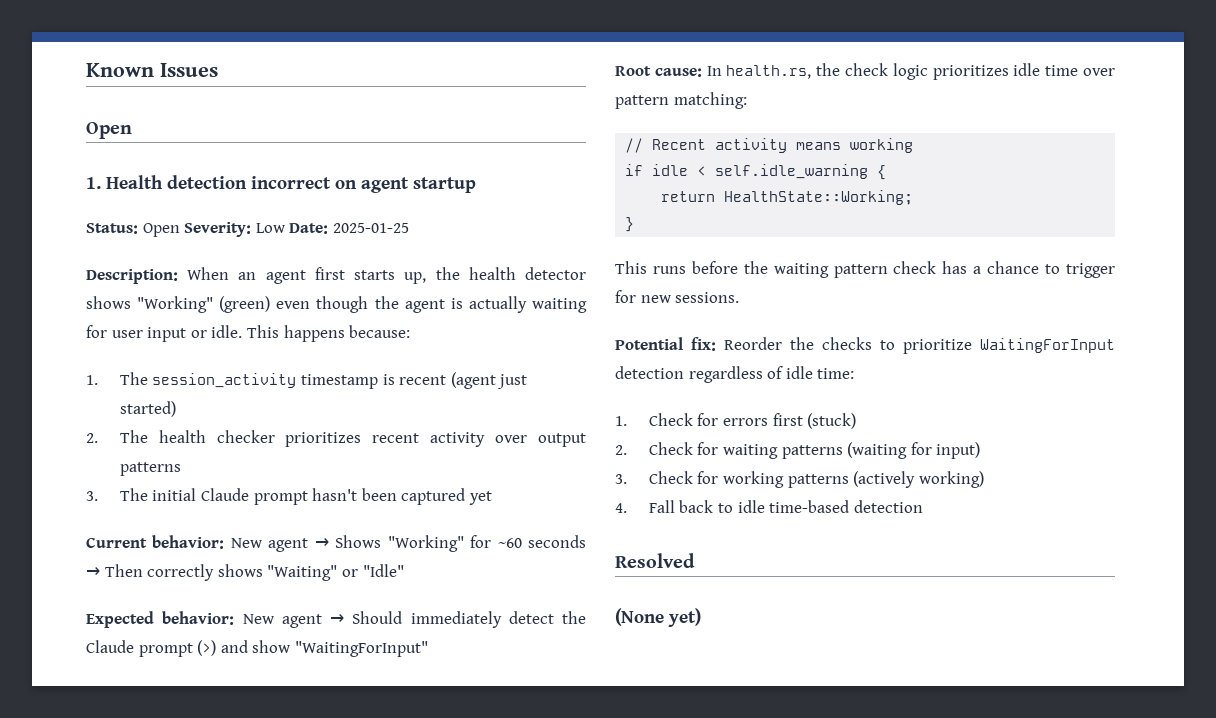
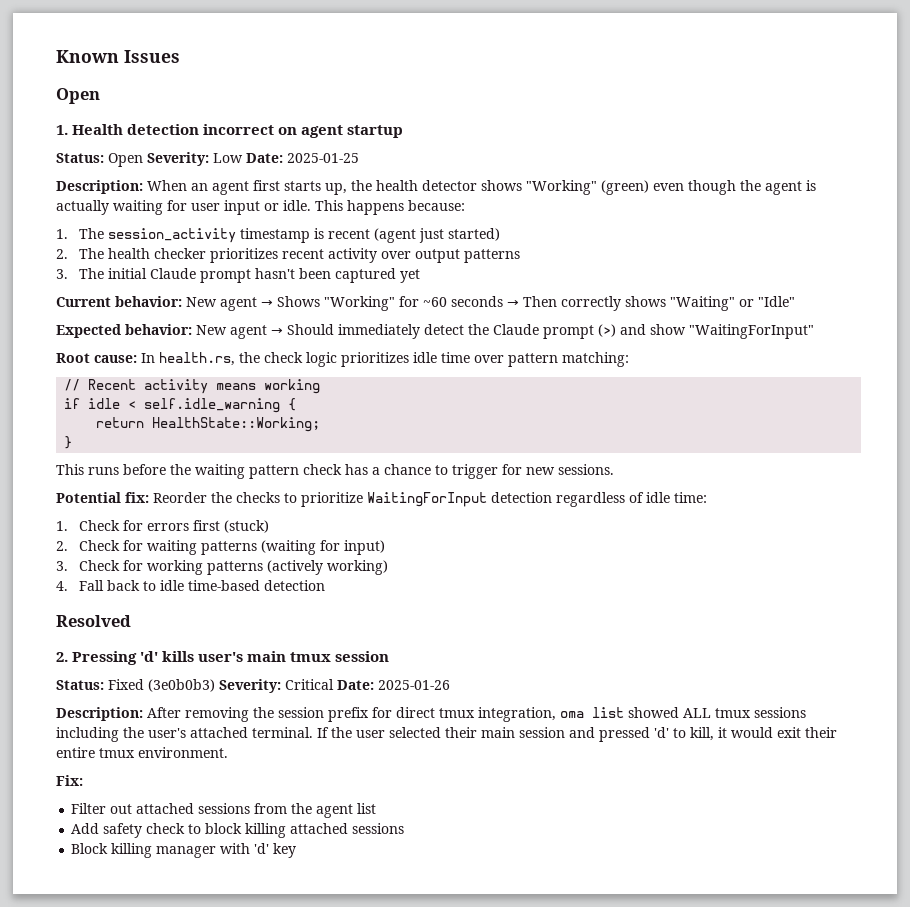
- (None yet)
+ 2. Pressing 'd' kills user's main tmux session
+ Status: Fixed (3e0b0b3) Severity: Critical Date: 2025-01-26
+ Description: After removing the session prefix for direct tmux integration, oma list showed ALL tmux sessions including the user's attached terminal. If the user selected their main session and pressed 'd' to kill, it would exit their entire tmux environment.
+ Fix:
+ Filter out attached sessions from the agent list
+ Add safety check to block killing attached sessions
+ Block killing manager with 'd' key

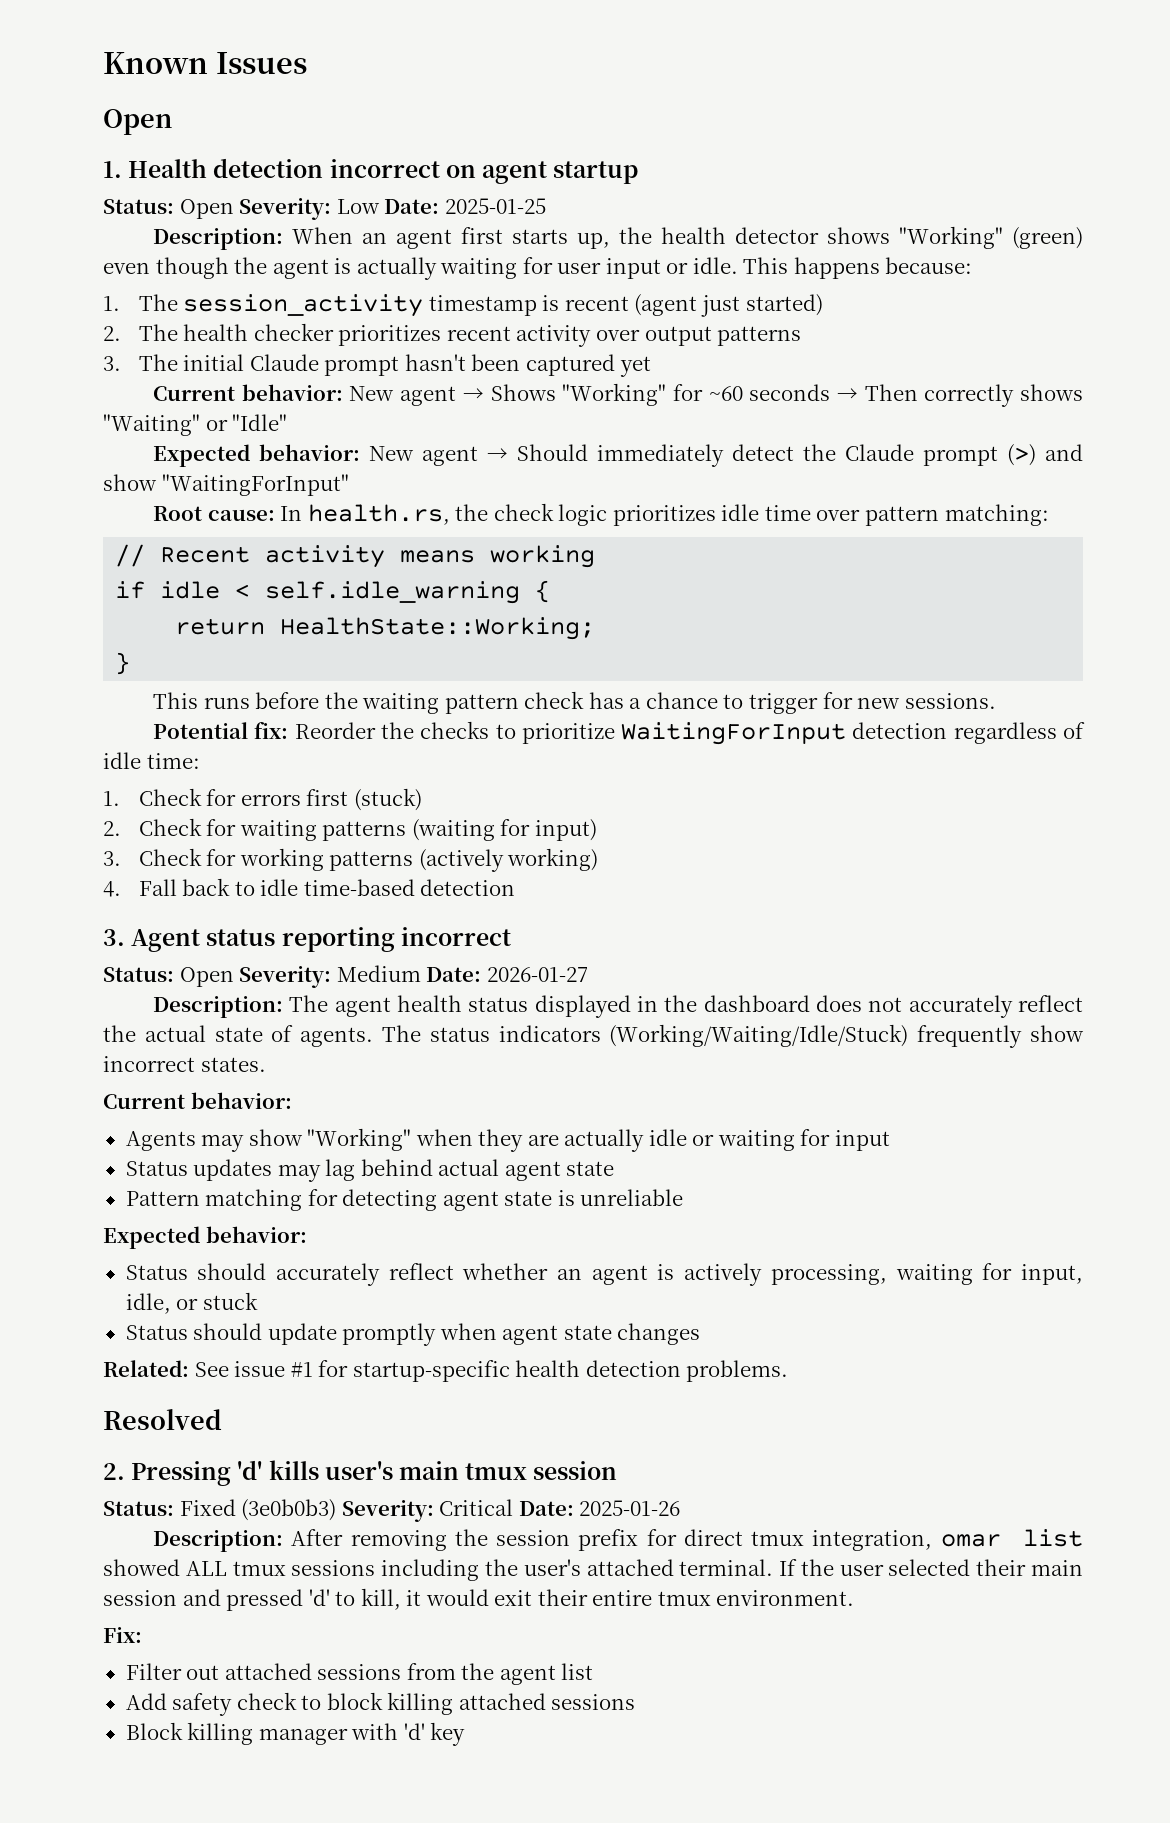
+ 3. Agent status reporting incorrect
+ Status: Open Severity: Medium Date: 2026-01-27
+ Description: The agent health status displayed in the dashboard does not accurately reflect the actual state of agents. The status indicators (Working/Waiting/Idle/Stuck) frequently show incorrect states.
+ Current behavior:
+ Agents may show "Working" when they are actually idle or waiting for input
+ Status updates may lag behind actual agent state
+ Pattern matching for detecting agent state is unreliable
+ Expected behavior:
+ Status should accurately reflect whether an agent is actively processing, waiting for input, idle, or stuck
+ Status should update promptly when agent state changes
+ Related: See issue #1 for startup-specific health detection problems.
- Description: After removing the session prefix for direct tmux integration, oma list showed ALL tmux sessions including the user's attached terminal.
+ Description: After removing the session prefix for direct tmux integration, omar list showed ALL tmux sessions including the user's attached terminal.

